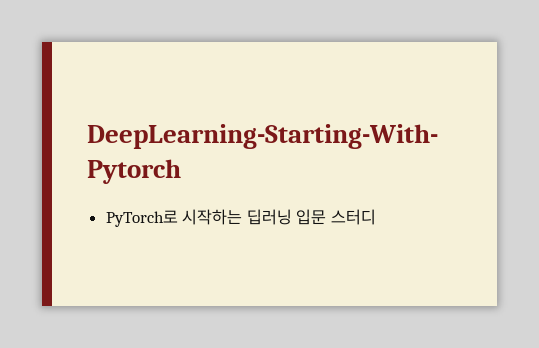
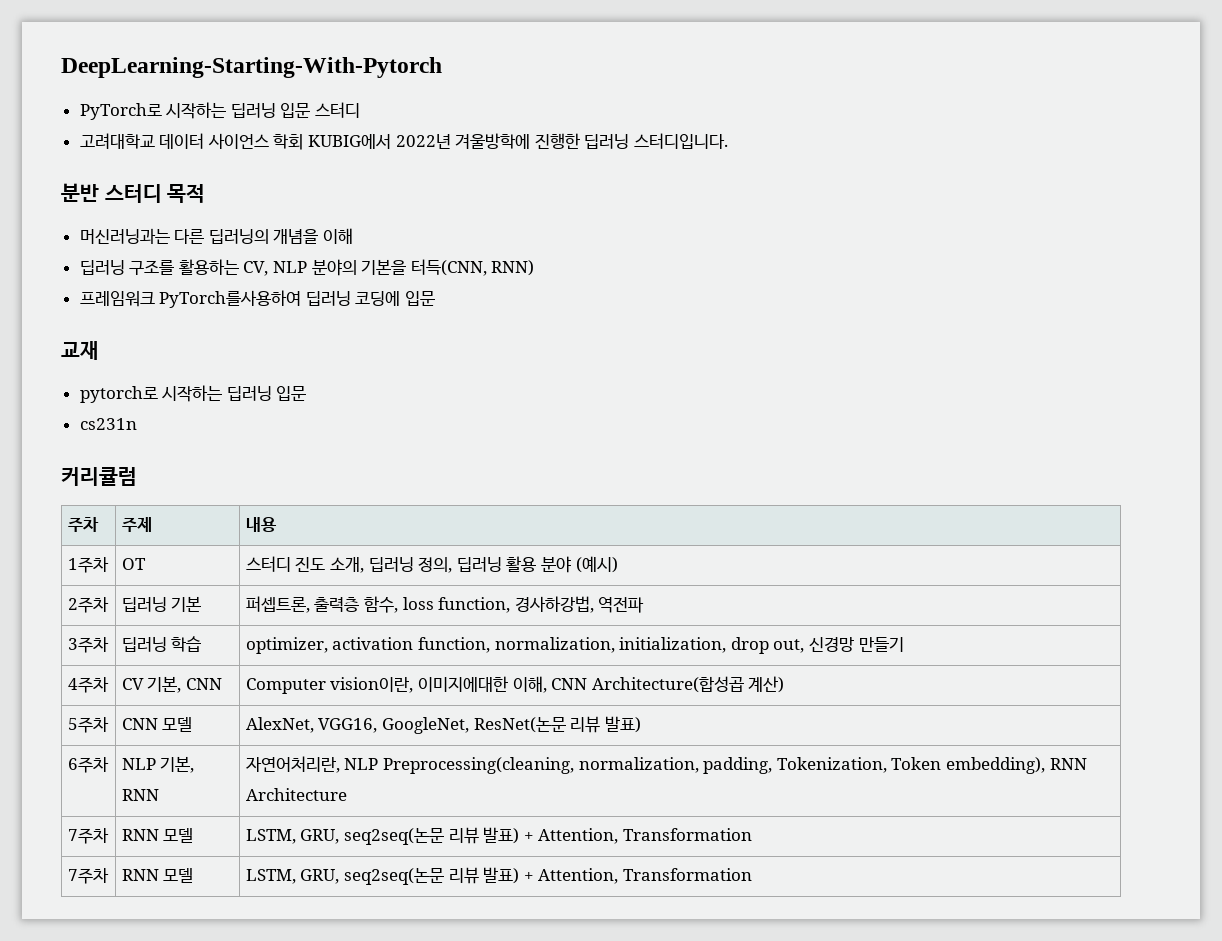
+ 고려대학교 데이터 사이언스 학회 KUBIG에서 2022년 겨울방학에 진행한 딥러닝 스터디입니다.
+ 분반 스터디 목적
+ 머신러닝과는 다른 딥러닝의 개념을 이해
+ 딥러닝 구조를 활용하는 CV, NLP 분야의 기본을 터득(CNN, RNN)
+ 프레임워크 PyTorch를사용하여 딥러닝 코딩에 입문
+ 교재
+ pytorch로 시작하는 딥러닝 입문
+ cs231n
+ 커리큘럼
+ 주차 | 주제 | 내용
+ 1주차 | OT | 스터디 진도 소개, 딥러닝 정의, 딥러닝 활용 분야 (예시)
+ 2주차 | 딥러닝 기본 | 퍼셉트론, 출력층 함수, loss function, 경사하강법, 역전파
+ 3주차 | 딥러닝 학습 | optimizer, activation function, normalization, initialization, drop out, 신경망 만들기
+ 4주차 | CV 기본, CNN | Computer vision이란, 이미지에대한 이해, CNN Architecture(합성곱 계산)
+ 5주차 | CNN 모델 | AlexNet, VGG16, GoogleNet, ResNet(논문 리뷰 발표)
+ 6주차 | NLP 기본, RNN | 자연어처리란, NLP Preprocessing(cleaning, normalization, padding, Tokenization, Token embedding), RNN Architecture
+ 7주차 | RNN 모델 | LSTM, GRU, seq2seq(논문 리뷰 발표) + Attention, Transformation
+ 7주차 | RNN 모델 | LSTM, GRU, seq2seq(논문 리뷰 발표) + Attention, Transformation

